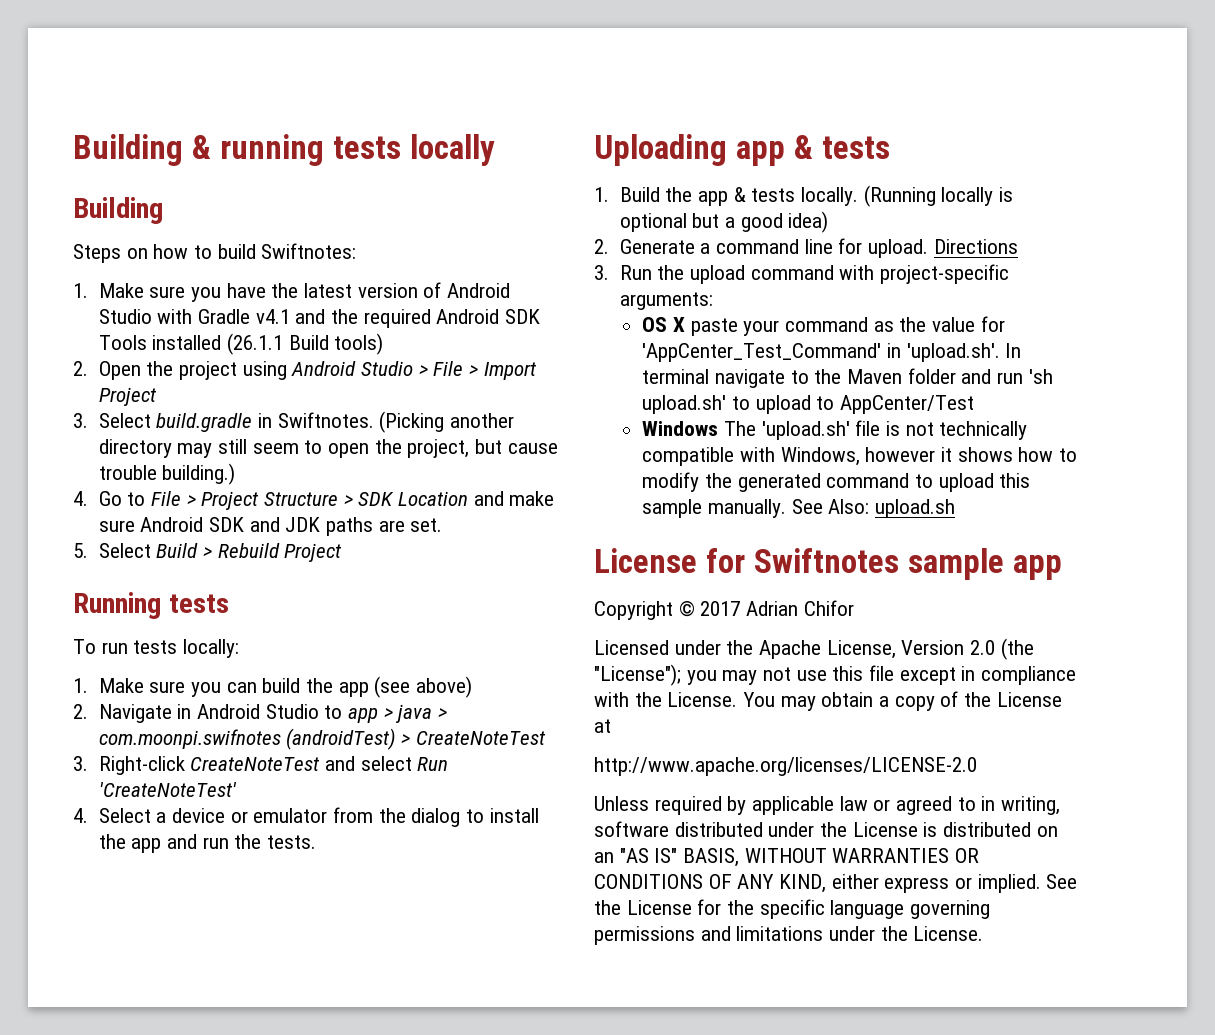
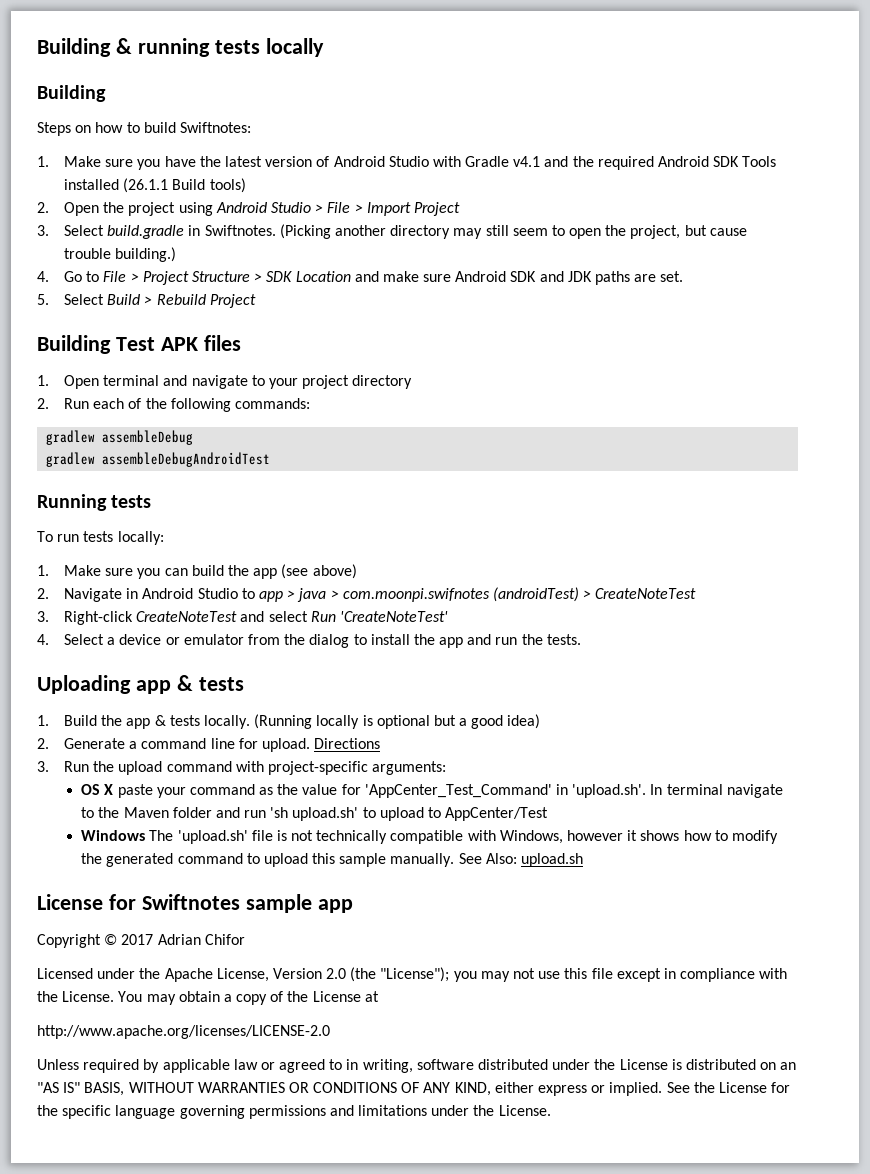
+ Building Test APK files
+ 1. Open terminal and navigate to your project directory
+ 2. Run each of the following commands:
+ gradlew assembleDebug
+ gradlew assembleDebugAndroidTest

